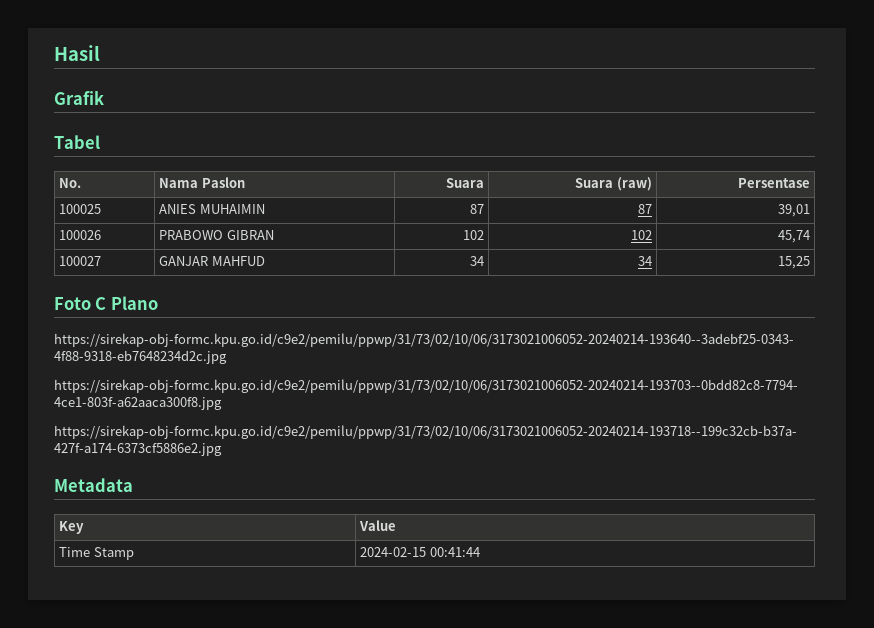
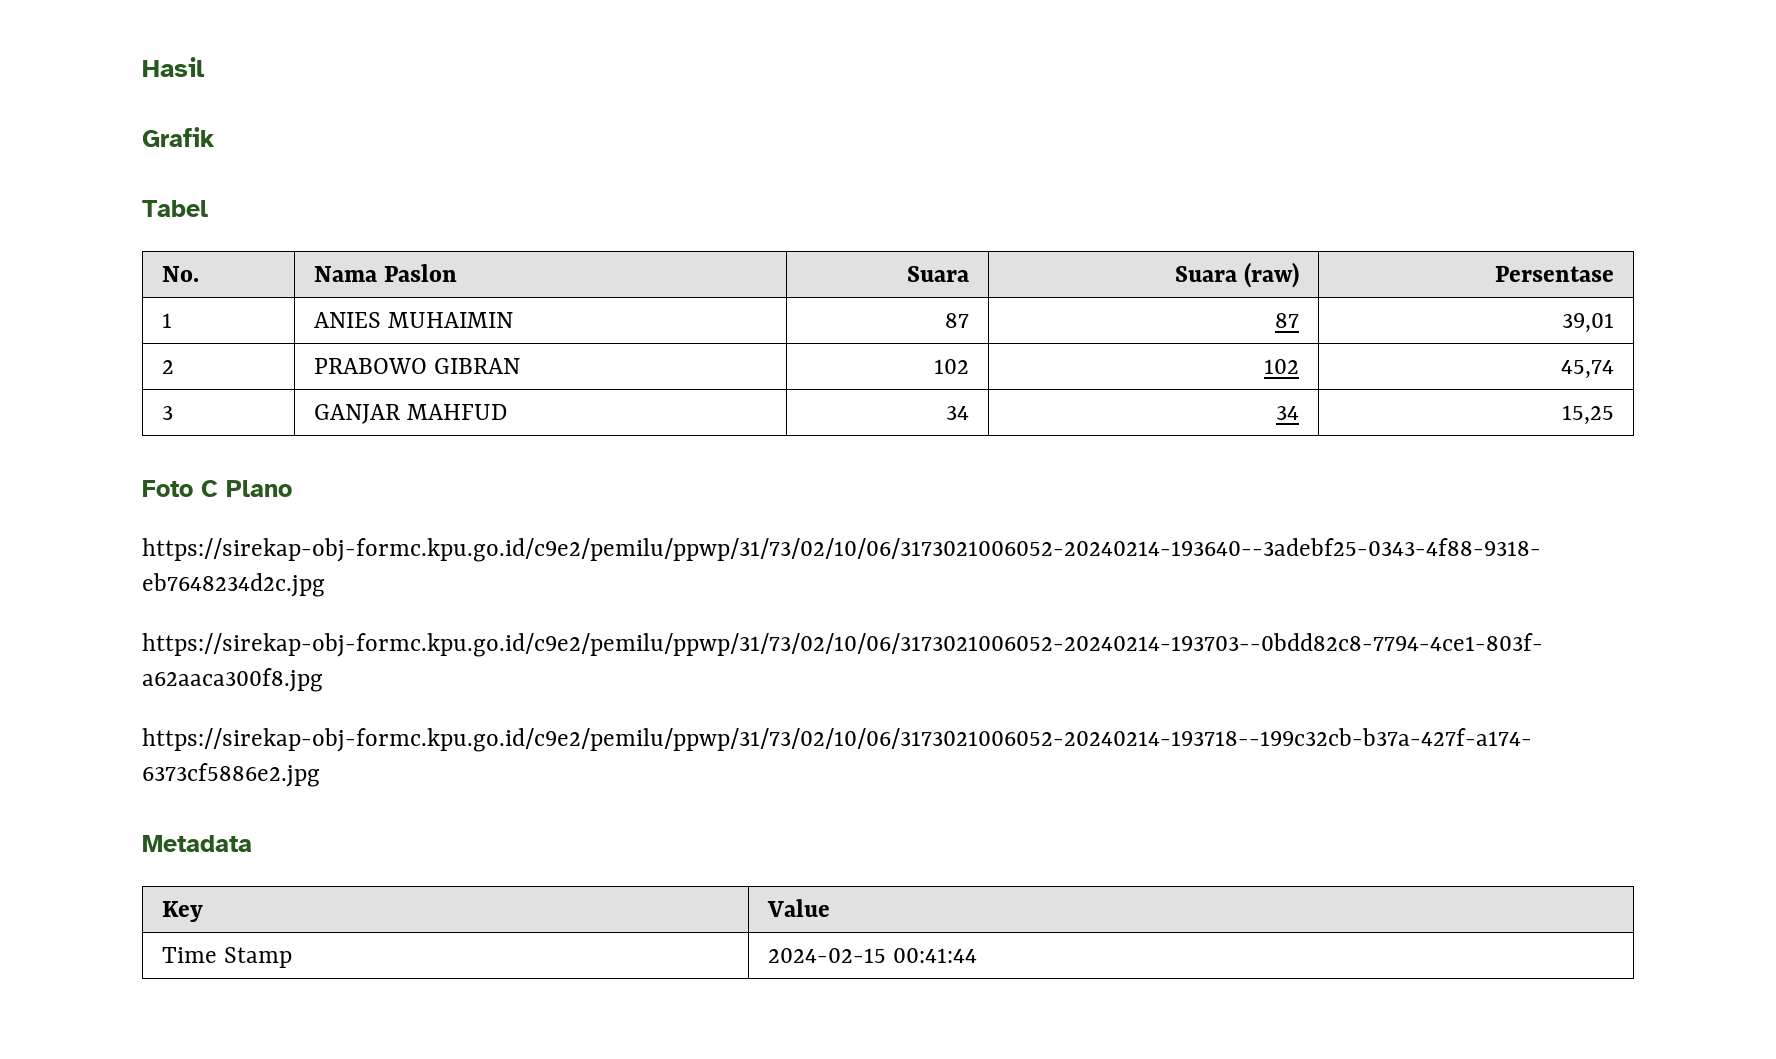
- 100025 | ANIES MUHAIMIN | 87 | 87 | 39,01
+ 1 | ANIES MUHAIMIN | 87 | 87 | 39,01
- 100026 | PRABOWO GIBRAN | 102 | 102 | 45,74
+ 2 | PRABOWO GIBRAN | 102 | 102 | 45,74
- 100027 | GANJAR MAHFUD | 34 | 34 | 15,25
+ 3 | GANJAR MAHFUD | 34 | 34 | 15,25

